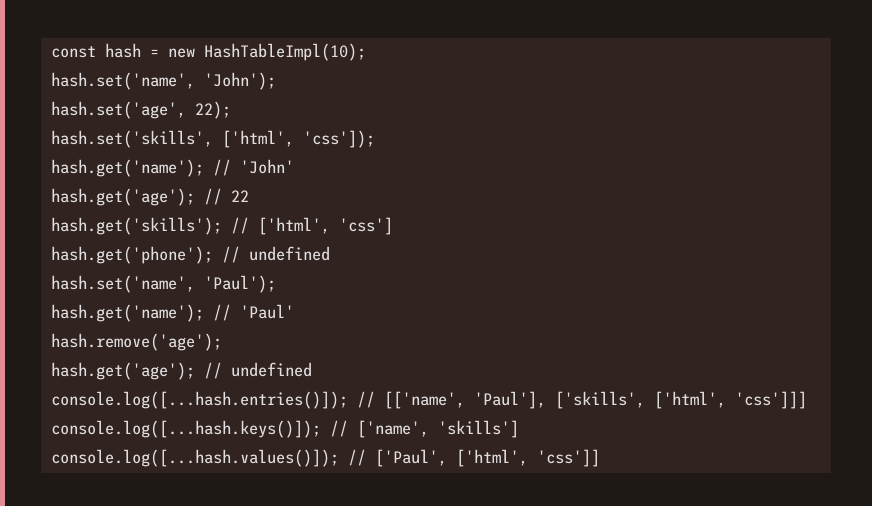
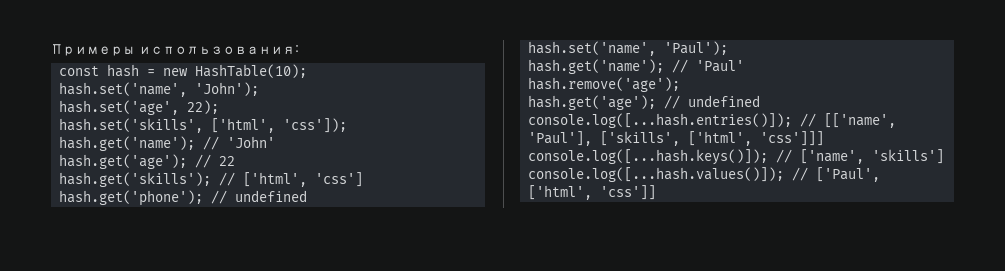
+ Примеры использования:
- const hash = new HashTableImpl(10);
+ const hash = new HashTable(10);

